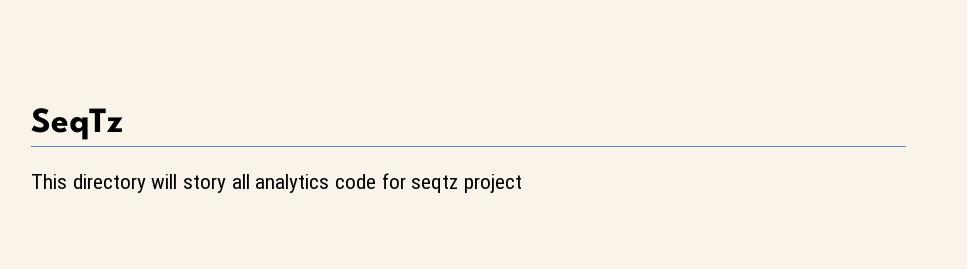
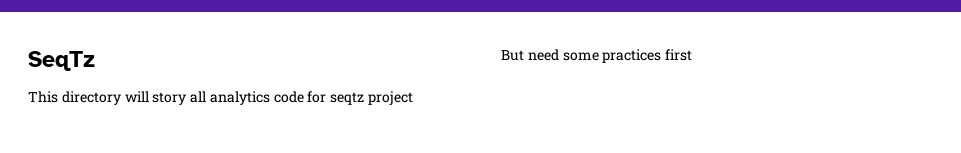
+ But need some practices first

